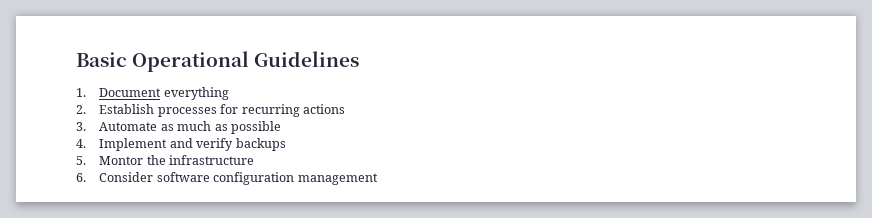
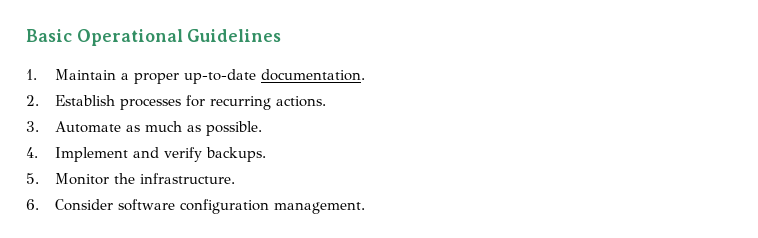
- 1. Document everything
+ 1. Maintain a proper up-to-date documentation.
- 2. Establish processes for recurring actions
+ 2. Establish processes for recurring actions.
- 3. Automate as much as possible
+ 3. Automate as much as possible.
- 4. Implement and verify backups
+ 4. Implement and verify backups.
- 5. Montor the infrastructure
+ 5. Monitor the infrastructure.
- 6. Consider software configuration management
+ 6. Consider software configuration management.

